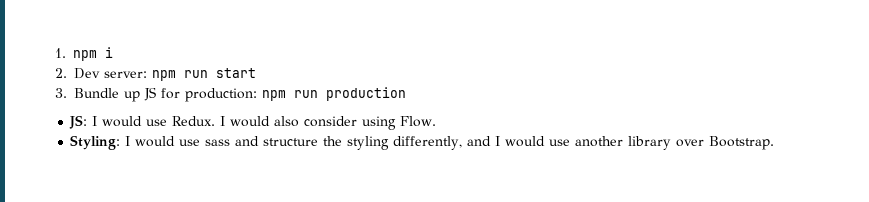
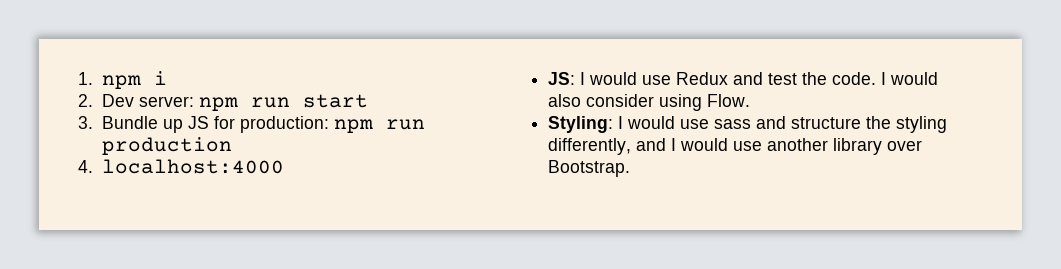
+ 4. localhost:4000
- JS: I would use Redux.
+ JS: I would use Redux and test the code.

